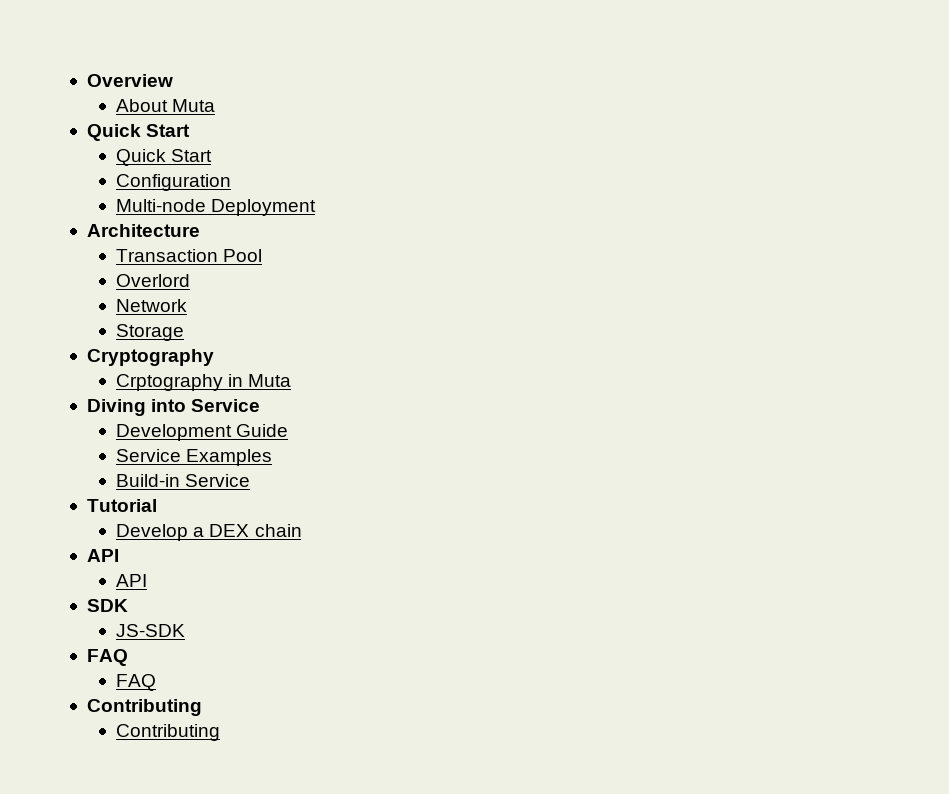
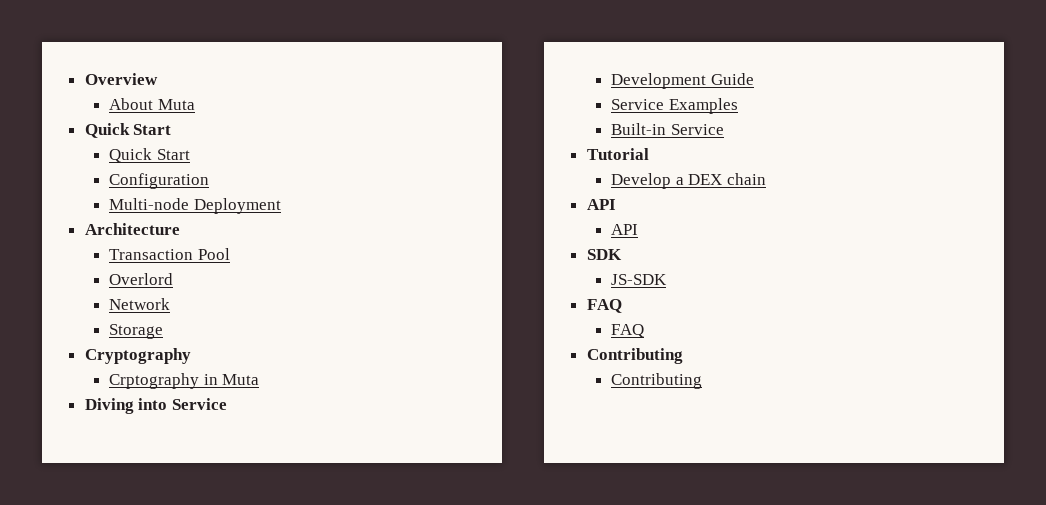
- Build-in Service
+ Built-in Service

